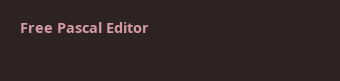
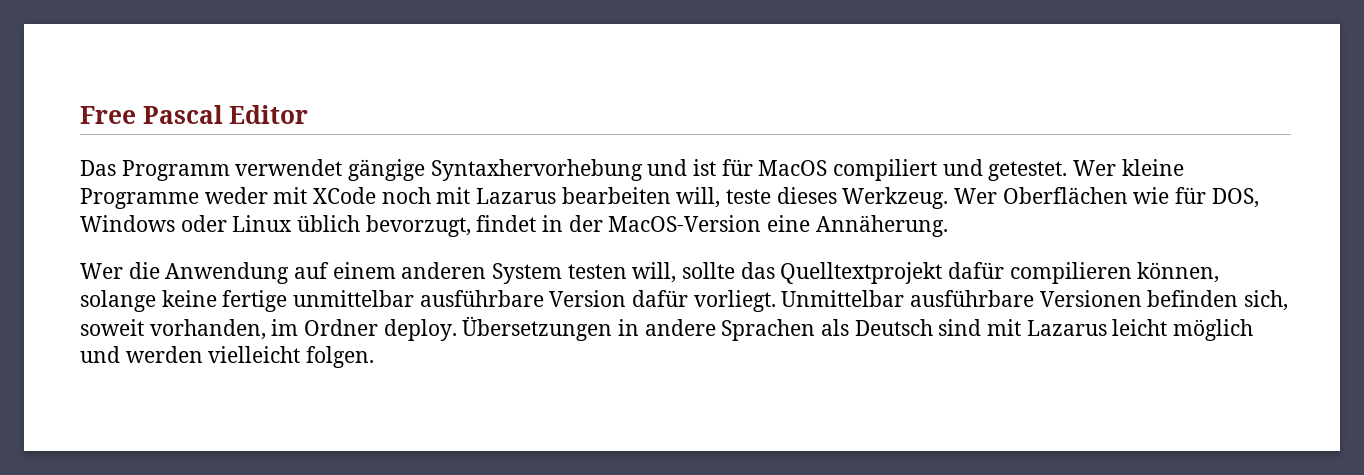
+ Das Programm verwendet gängige Syntaxhervorhebung und ist für MacOS compiliert und getestet. Wer kleine Programme weder mit XCode noch mit Lazarus bearbeiten will, teste dieses Werkzeug. Wer Oberflächen wie für DOS, Windows oder Linux üblich bevorzugt, findet in der MacOS-Version eine Annäherung.
+ Wer die Anwendung auf einem anderen System testen will, sollte das Quelltextprojekt dafür compilieren können, solange keine fertige unmittelbar ausführbare Version dafür vorliegt. Unmittelbar ausführbare Versionen befinden sich, soweit vorhanden, im Ordner deploy. Übersetzungen in andere Sprachen als Deutsch sind mit Lazarus leicht möglich und werden vielleicht folgen.

